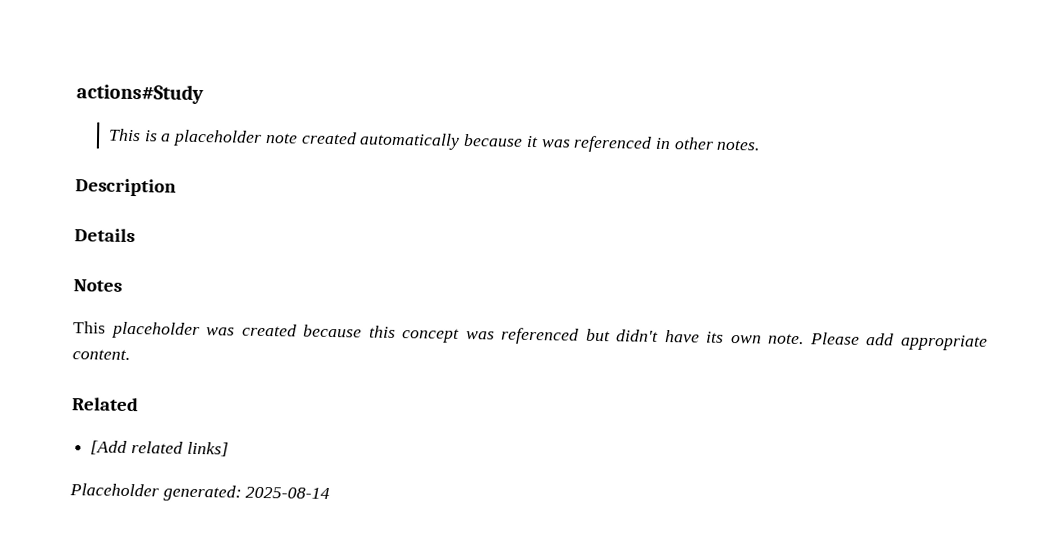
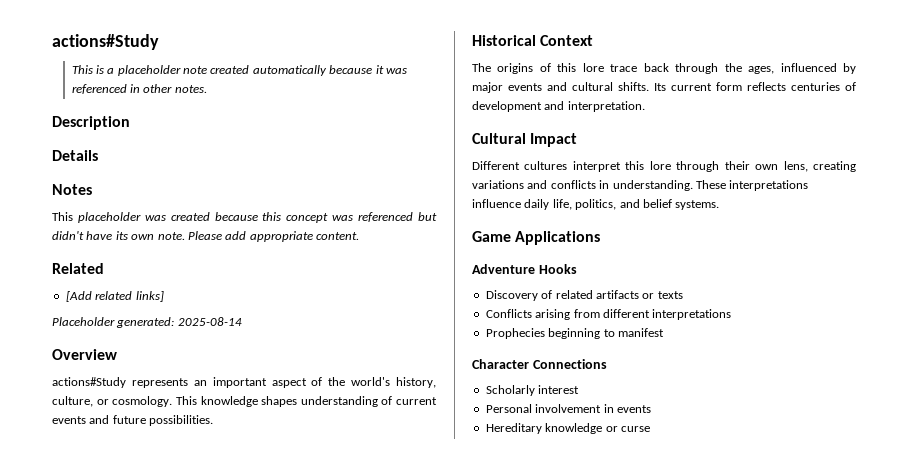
+ Overview
+ actions#Study represents an important aspect of the world's history, culture, or cosmology. This knowledge shapes understanding of current events and future possibilities.
+ Historical Context
+ The origins of this lore trace back through the ages, influenced by major events and cultural shifts. Its current form reflects centuries of development and interpretation.
+ Cultural Impact
+ Different cultures interpret this lore through their own lens, creating variations and conflicts in understanding. These interpretations influence daily life, politics, and belief systems.
+ Game Applications
+ Adventure Hooks
+ Discovery of related artifacts or texts
+ Conflicts arising from different interpretations
+ Prophecies beginning to manifest
+ Character Connections
+ Scholarly interest
+ Personal involvement in events
+ Hereditary knowledge or curse

